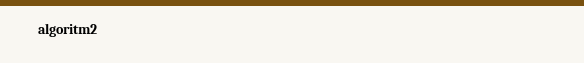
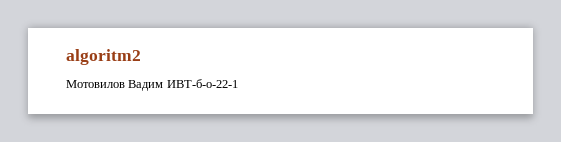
+ Мотовилов Вадим ИВТ-б-о-22-1

